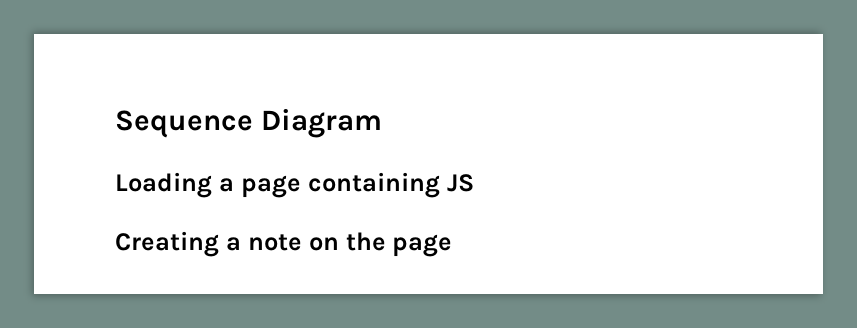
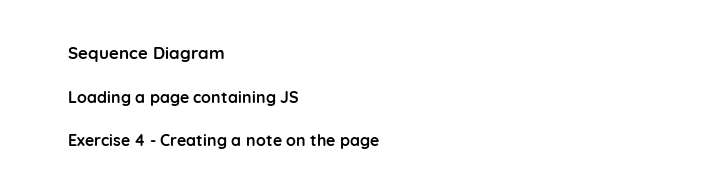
- Creating a note on the page
+ Exercise 4 - Creating a note on the page

